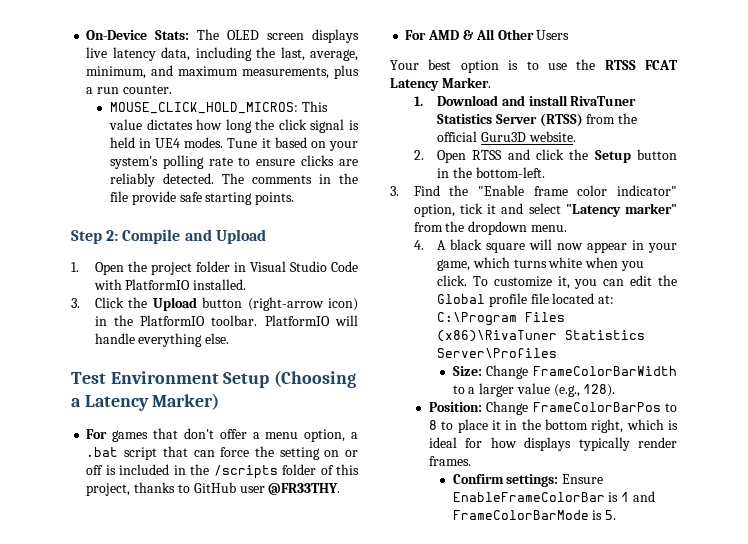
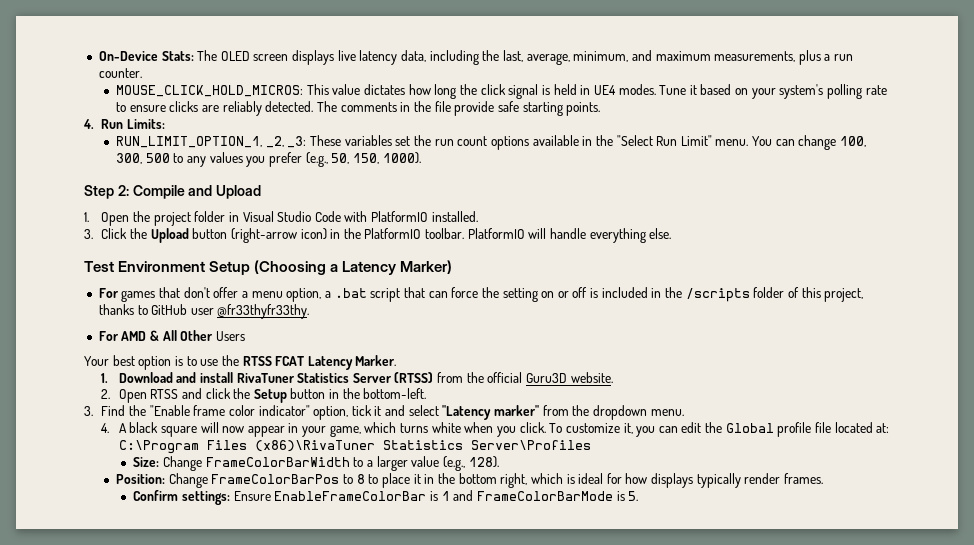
+ 4. Run Limits:
+ RUN_LIMIT_OPTION_1, _2, _3: These variables set the run count options available in the "Select Run Limit" menu. You can change 100, 300, 500 to any values you prefer (e.g., 50, 150, 1000).
- For games that don't offer a menu option, a .bat script that can force the setting on or off is included in the /scripts folder of this project, thanks to GitHub user @FR33THY.
+ For games that don't offer a menu option, a .bat script that can force the setting on or off is included in the /scripts folder of this project, thanks to GitHub user @fr33thyfr33thy.

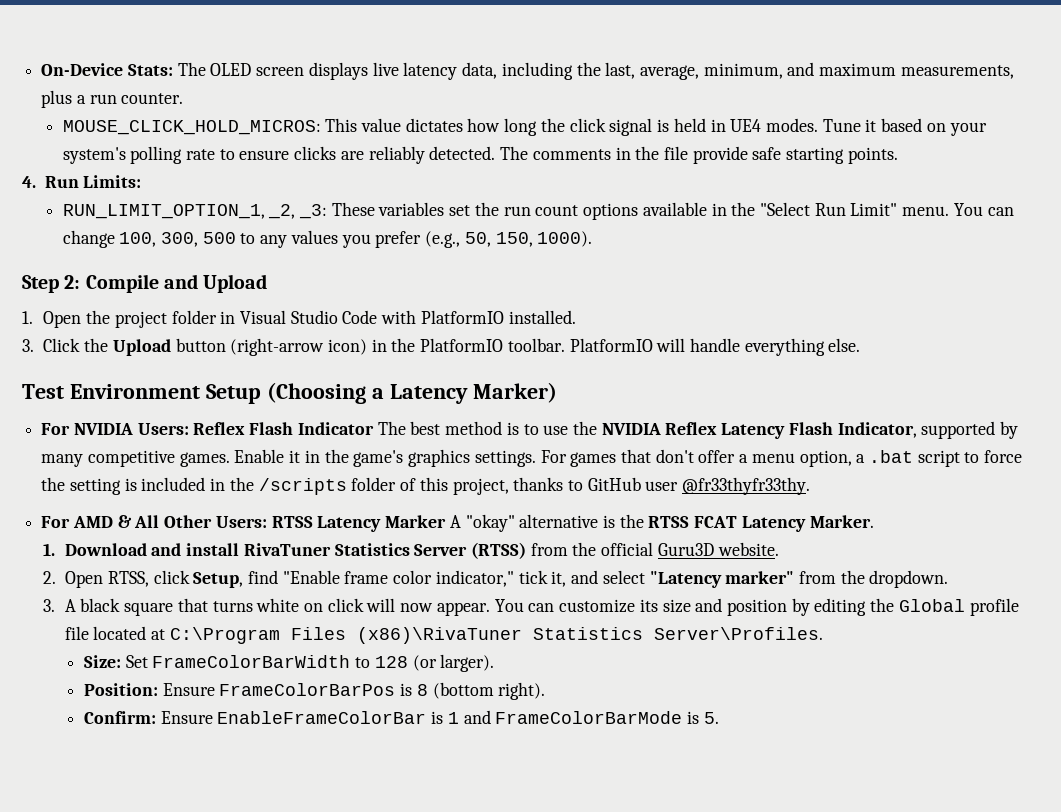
- For games that don't offer a menu option, a .bat script that can force the setting on or off is included in the /scripts folder of this project, thanks to GitHub user @fr33thyfr33thy.
+ For NVIDIA Users: Reflex Flash Indicator The best method is to use the NVIDIA Reflex Latency Flash Indicator, supported by many competitive games. Enable it in the game's graphics settings. For games that don't offer a menu option, a .bat script to force the setting is included in the /scripts folder of this project, thanks to GitHub user @fr33thyfr33thy.
- For AMD & All Other Users
- Your best option is to use the RTSS FCAT Latency Marker.
+ For AMD & All Other Users: RTSS Latency Marker A "okay" alternative is the RTSS FCAT Latency Marker.
- 2. Open RTSS and click the Setup button in the bottom-left.
- 3. Find the "Enable frame color indicator" option, tick it and select "Latency marker" from the dropdown menu.
- 4. A black square will now appear in your game, which turns white when you click. To customize it, you can edit the Global profile file located at: C:\Program Files (x86)\RivaTuner Statistics Server\Profiles
+ 2. Open RTSS, click Setup, find "Enable frame color indicator," tick it, and select "Latency marker" from the dropdown.
+ 3. A black square that turns white on click will now appear. You can customize its size and position by editing the Global profile file located at C:\Program Files (x86)\RivaTuner Statistics Server\Profiles.
- Size: Change FrameColorBarWidth to a larger value (e.g., 128).
- Position: Change FrameColorBarPos to 8 to place it in the bottom right, which is ideal for how displays typically render frames.
- Confirm settings: Ensure EnableFrameColorBar is 1 and FrameColorBarMode is 5.
+ Size: Set FrameColorBarWidth to 128 (or larger).
+ Position: Ensure FrameColorBarPos is 8 (bottom right).
+ Confirm: Ensure EnableFrameColorBar is 1 and FrameColorBarMode is 5.

